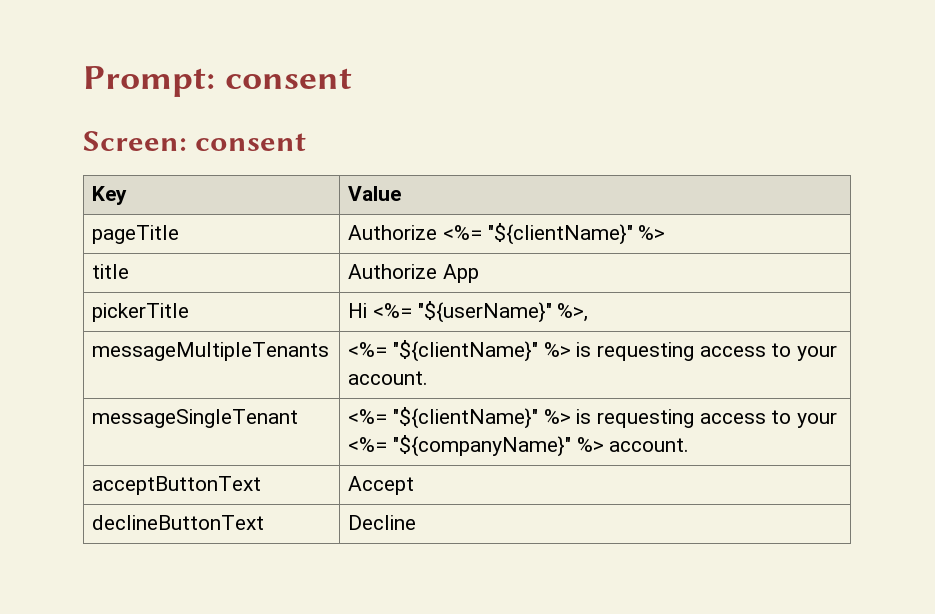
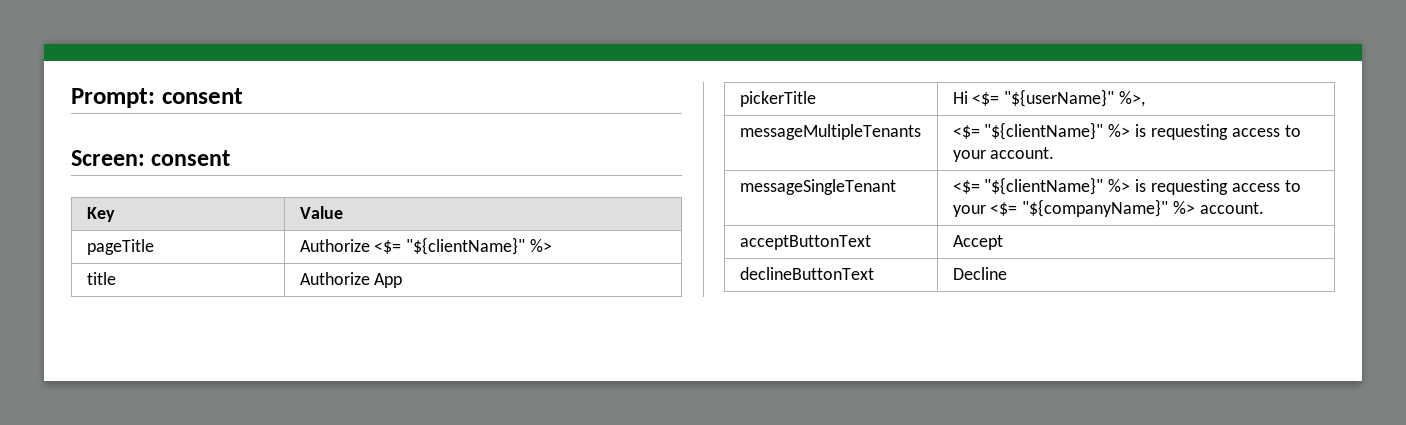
- pageTitle | Authorize <%= "${clientName}" %>
+ pageTitle | Authorize <$= "${clientName}" %>
- pickerTitle | Hi <%= "${userName}" %>,
+ pickerTitle | Hi <$= "${userName}" %>,
- messageMultipleTenants | <%= "${clientName}" %> is requesting access to your account.
+ messageMultipleTenants | <$= "${clientName}" %> is requesting access to your account.
- messageSingleTenant | <%= "${clientName}" %> is requesting access to your <%= "${companyName}" %> account.
+ messageSingleTenant | <$= "${clientName}" %> is requesting access to your <$= "${companyName}" %> account.

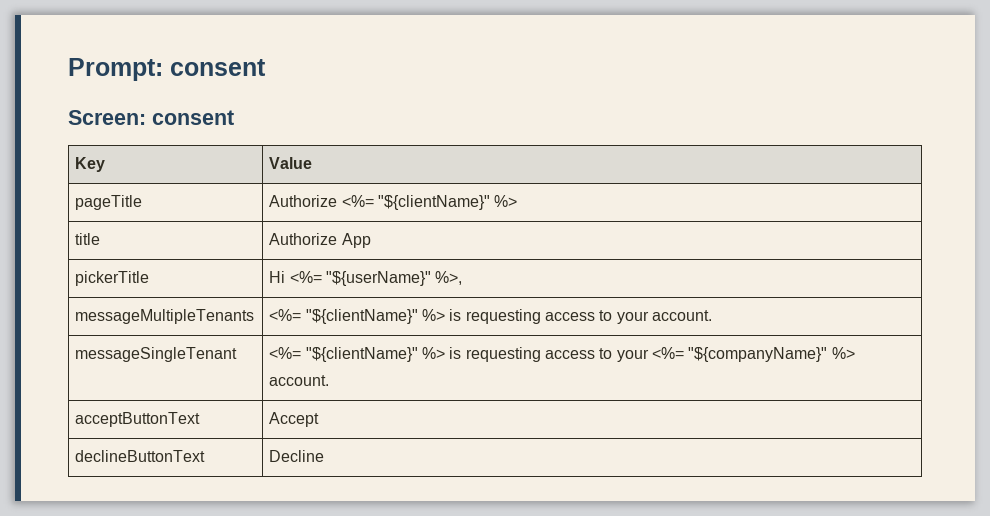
- pageTitle | Authorize <$= "${clientName}" %>
+ pageTitle | Authorize <%= "${clientName}" %>
- pickerTitle | Hi <$= "${userName}" %>,
+ pickerTitle | Hi <%= "${userName}" %>,
- messageMultipleTenants | <$= "${clientName}" %> is requesting access to your account.
+ messageMultipleTenants | <%= "${clientName}" %> is requesting access to your account.
- messageSingleTenant | <$= "${clientName}" %> is requesting access to your <$= "${companyName}" %> account.
+ messageSingleTenant | <%= "${clientName}" %> is requesting access to your <%= "${companyName}" %> account.

